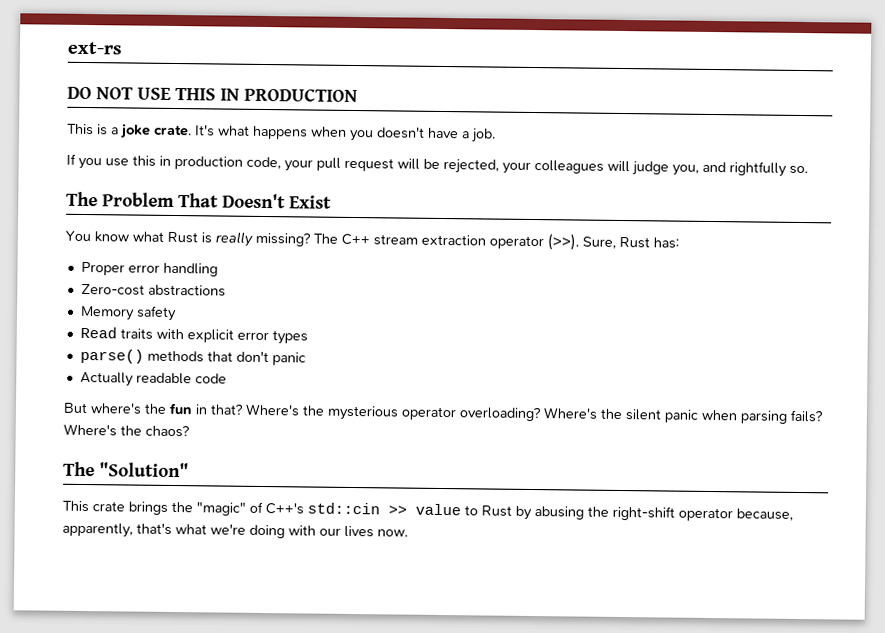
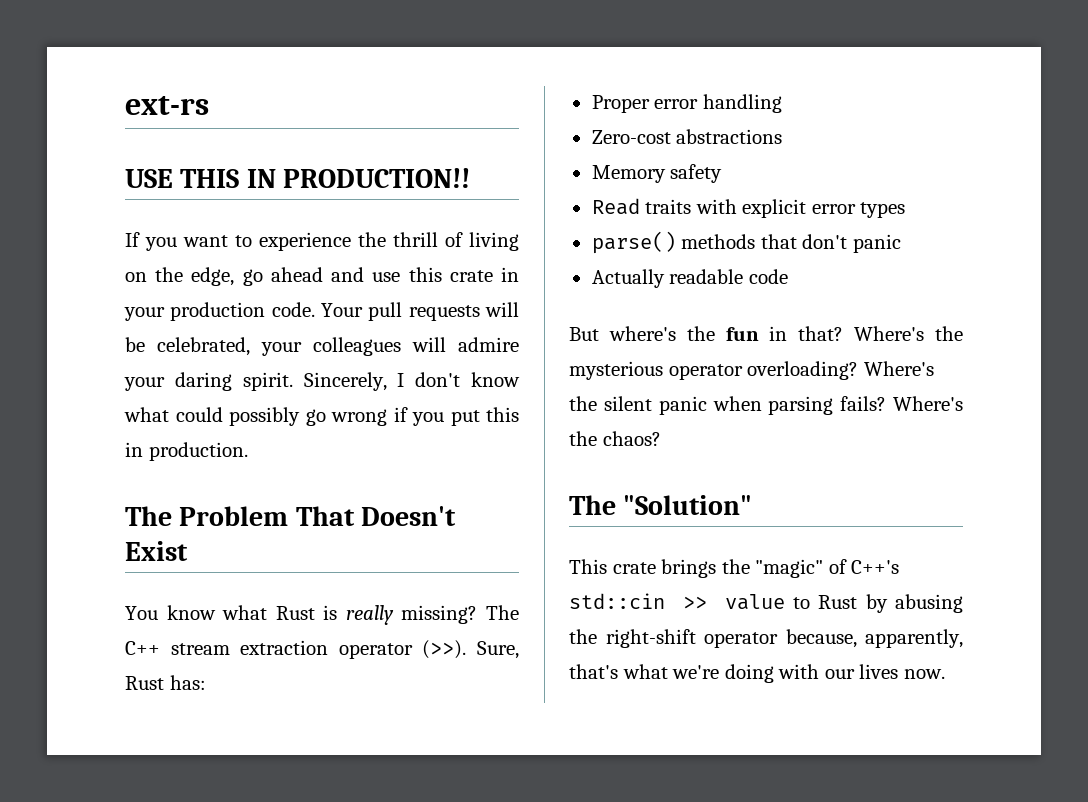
- DO NOT USE THIS IN PRODUCTION
- This is a joke crate. It's what happens when you doesn't have a job.
- If you use this in production code, your pull request will be rejected, your colleagues will judge you, and rightfully so.
+ USE THIS IN PRODUCTION!!
+ If you want to experience the thrill of living on the edge, go ahead and use this crate in your production code. Your pull requests will be celebrated, your colleagues will admire your daring spirit. Sincerely, I don't know what could possibly go wrong if you put this in production.

